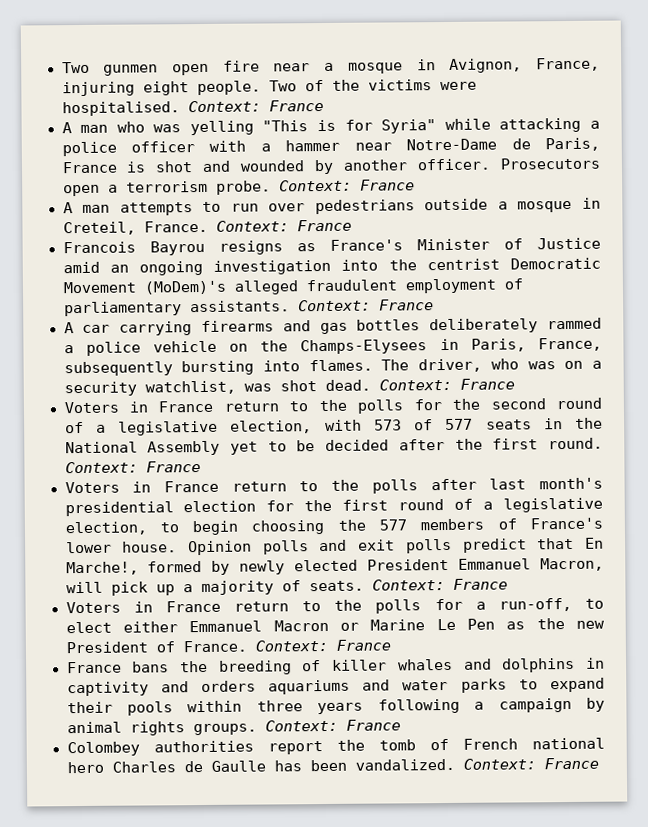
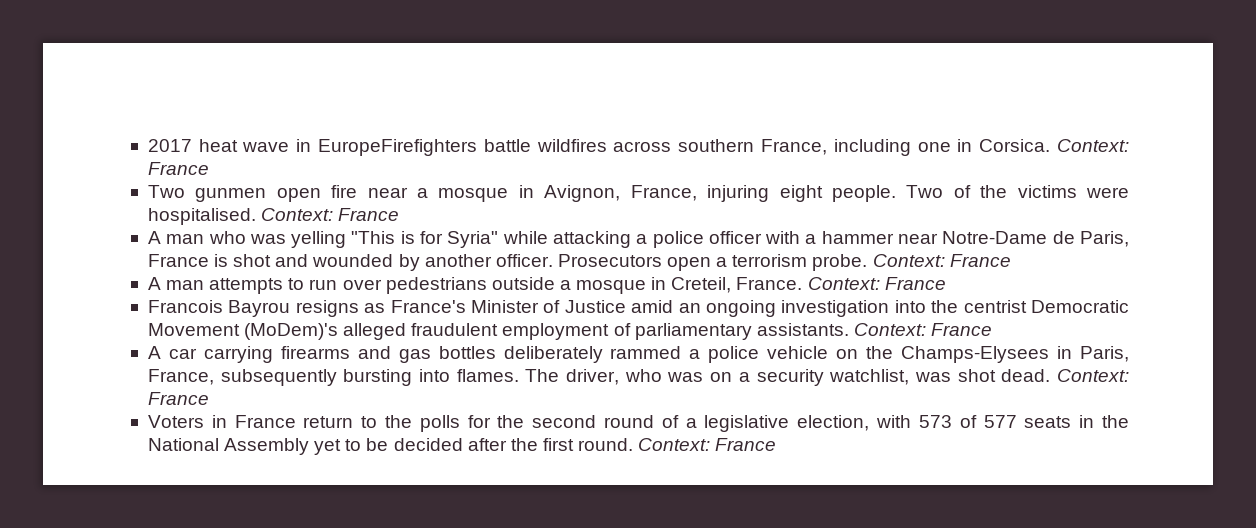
+ 2017 heat wave in EuropeFirefighters battle wildfires across southern France, including one in Corsica. Context: France
- Voters in France return to the polls after last month's presidential election for the first round of a legislative election, to begin choosing the 577 members of France's lower house. Opinion polls and exit polls predict that En Marche!, formed by newly elected President Emmanuel Macron, will pick up a majority of seats. Context: France
- Voters in France return to the polls for a run-off, to elect either Emmanuel Macron or Marine Le Pen as the new President of France. Context: France
- France bans the breeding of killer whales and dolphins in captivity and orders aquariums and water parks to expand their pools within three years following a campaign by animal rights groups. Context: France
- Colombey authorities report the tomb of French national hero Charles de Gaulle has been vandalized. Context: France

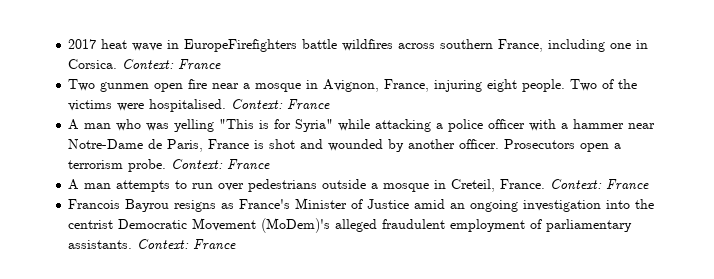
- A car carrying firearms and gas bottles deliberately rammed a police vehicle on the Champs-Elysees in Paris, France, subsequently bursting into flames. The driver, who was on a security watchlist, was shot dead. Context: France
- Voters in France return to the polls for the second round of a legislative election, with 573 of 577 seats in the National Assembly yet to be decided after the first round. Context: France

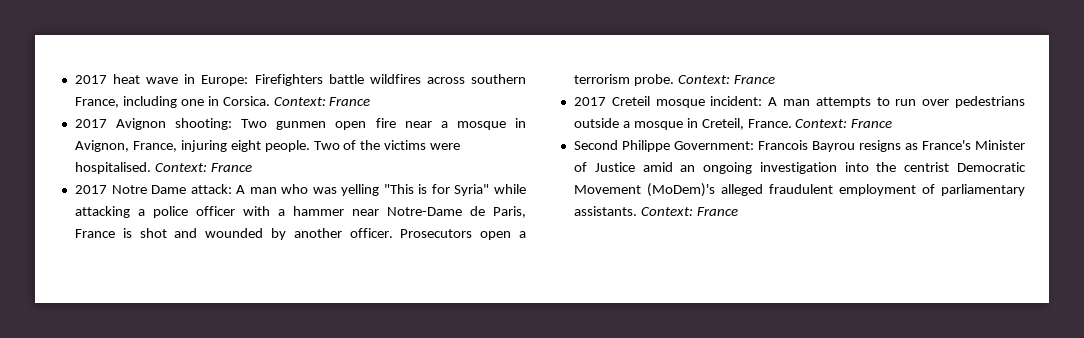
- 2017 heat wave in EuropeFirefighters battle wildfires across southern France, including one in Corsica.
+ 2017 heat wave in Europe: Firefighters battle wildfires across southern France, including one in Corsica.
- Two gunmen open fire near a mosque in Avignon, France, injuring eight people.
+ 2017 Avignon shooting: Two gunmen open fire near a mosque in Avignon, France, injuring eight people.
- A man who was yelling "This is for Syria" while attacking a police officer with a hammer near Notre-Dame de Paris, France is shot and wounded by another officer.
+ 2017 Notre Dame attack: A man who was yelling "This is for Syria" while attacking a police officer with a hammer near Notre-Dame de Paris, France is shot and wounded by another officer.
- A man attempts to run over pedestrians outside a mosque in Creteil, France.
+ 2017 Creteil mosque incident: A man attempts to run over pedestrians outside a mosque in Creteil, France.
- Francois Bayrou resigns as France's Minister of Justice amid an ongoing investigation into the centrist Democratic Movement (MoDem)'s alleged fraudulent employment of parliamentary assistants.
+ Second Philippe Government: Francois Bayrou resigns as France's Minister of Justice amid an ongoing investigation into the centrist Democratic Movement (MoDem)'s alleged fraudulent employment of parliamentary assistants.

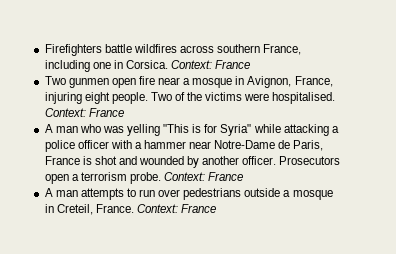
- 2017 heat wave in Europe: Firefighters battle wildfires across southern France, including one in Corsica.
+ Firefighters battle wildfires across southern France, including one in Corsica.
- 2017 Avignon shooting: Two gunmen open fire near a mosque in Avignon, France, injuring eight people.
+ Two gunmen open fire near a mosque in Avignon, France, injuring eight people.
- 2017 Notre Dame attack: A man who was yelling "This is for Syria" while attacking a police officer with a hammer near Notre-Dame de Paris, France is shot and wounded by another officer.
+ A man who was yelling "This is for Syria" while attacking a police officer with a hammer near Notre-Dame de Paris, France is shot and wounded by another officer.
- 2017 Creteil mosque incident: A man attempts to run over pedestrians outside a mosque in Creteil, France.
+ A man attempts to run over pedestrians outside a mosque in Creteil, France.
- Second Philippe Government: Francois Bayrou resigns as France's Minister of Justice amid an ongoing investigation into the centrist Democratic Movement (MoDem)'s alleged fraudulent employment of parliamentary assistants. Context: France

